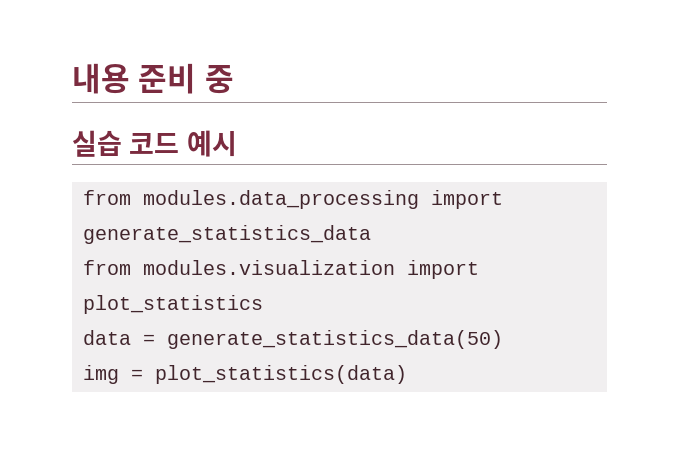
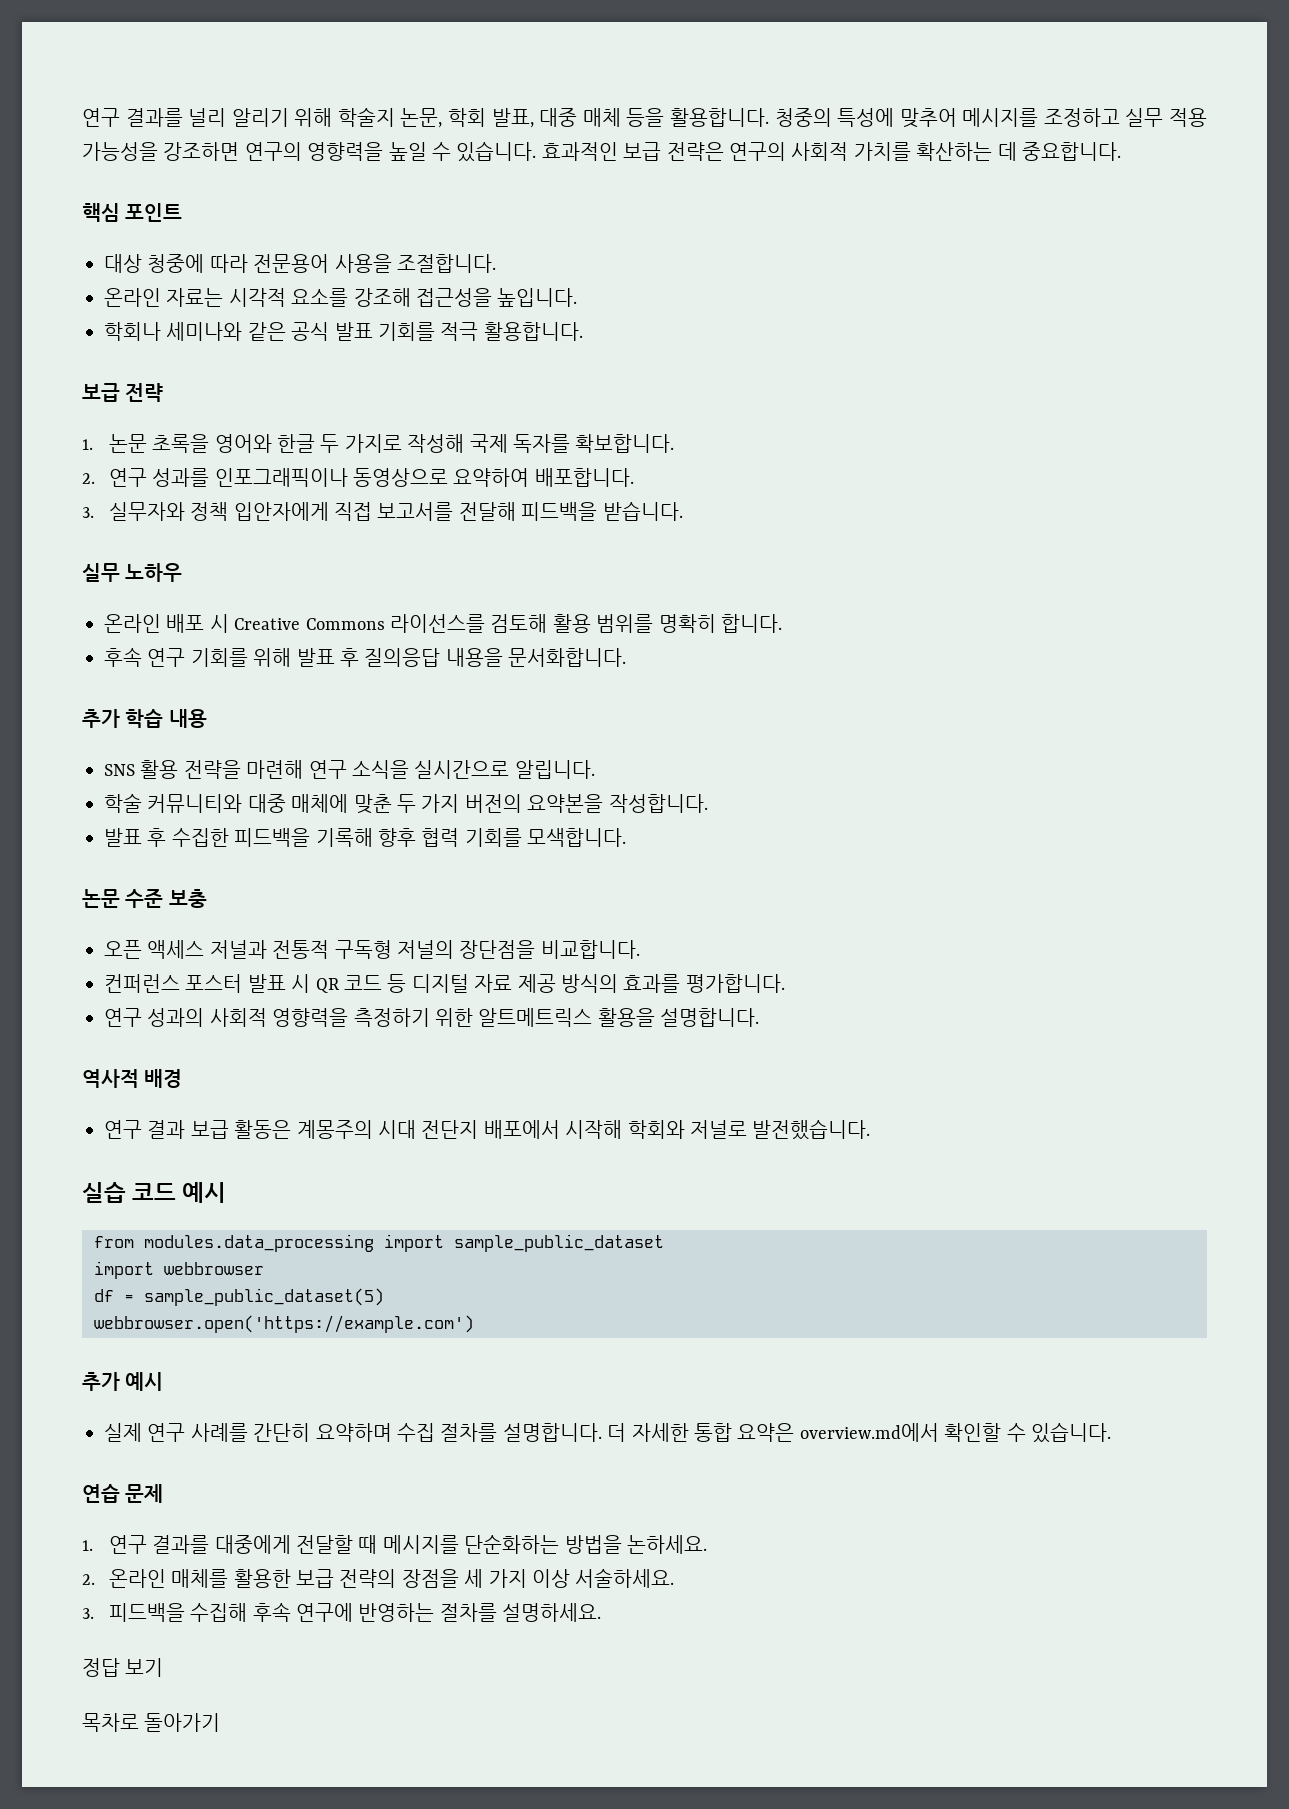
- 내용 준비 중
+ 연구 결과를 널리 알리기 위해 학술지 논문, 학회 발표, 대중 매체 등을 활용합니다. 청중의 특성에 맞추어 메시지를 조정하고 실무 적용 가능성을 강조하면 연구의 영향력을 높일 수 있습니다. 효과적인 보급 전략은 연구의 사회적 가치를 확산하는 데 중요합니다.
+ 핵심 포인트
+ 대상 청중에 따라 전문용어 사용을 조절합니다.
+ 온라인 자료는 시각적 요소를 강조해 접근성을 높입니다.
+ 학회나 세미나와 같은 공식 발표 기회를 적극 활용합니다.
+ 보급 전략
+ 1. 논문 초록을 영어와 한글 두 가지로 작성해 국제 독자를 확보합니다.
+ 2. 연구 성과를 인포그래픽이나 동영상으로 요약하여 배포합니다.
+ 3. 실무자와 정책 입안자에게 직접 보고서를 전달해 피드백을 받습니다.
+ 실무 노하우
+ 온라인 배포 시 Creative Commons 라이선스를 검토해 활용 범위를 명확히 합니다.
+ 후속 연구 기회를 위해 발표 후 질의응답 내용을 문서화합니다.
+ 추가 학습 내용
+ SNS 활용 전략을 마련해 연구 소식을 실시간으로 알립니다.
+ 학술 커뮤니티와 대중 매체에 맞춘 두 가지 버전의 요약본을 작성합니다.
+ 발표 후 수집한 피드백을 기록해 향후 협력 기회를 모색합니다.
+ 논문 수준 보충
+ 오픈 액세스 저널과 전통적 구독형 저널의 장단점을 비교합니다.
+ 컨퍼런스 포스터 발표 시 QR 코드 등 디지털 자료 제공 방식의 효과를 평가합니다.
+ 연구 성과의 사회적 영향력을 측정하기 위한 알트메트릭스 활용을 설명합니다.
+ 역사적 배경
+ 연구 결과 보급 활동은 계몽주의 시대 전단지 배포에서 시작해 학회와 저널로 발전했습니다.
- from modules.data_processing import generate_statistics_data
- from modules.visualization import plot_statistics
- data = generate_statistics_data(50)
- img = plot_statistics(data)
+ from modules.data_processing import sample_public_dataset
+ import webbrowser
+ df = sample_public_dataset(5)
+ webbrowser.open('https://example.com')
+ 추가 예시
+ 실제 연구 사례를 간단히 요약하며 수집 절차를 설명합니다. 더 자세한 통합 요약은 overview.md에서 확인할 수 있습니다.
+ 연습 문제
+ 1. 연구 결과를 대중에게 전달할 때 메시지를 단순화하는 방법을 논하세요.
+ 2. 온라인 매체를 활용한 보급 전략의 장점을 세 가지 이상 서술하세요.
+ 3. 피드백을 수집해 후속 연구에 반영하는 절차를 설명하세요.
+ 정답 보기
+ 목차로 돌아가기

